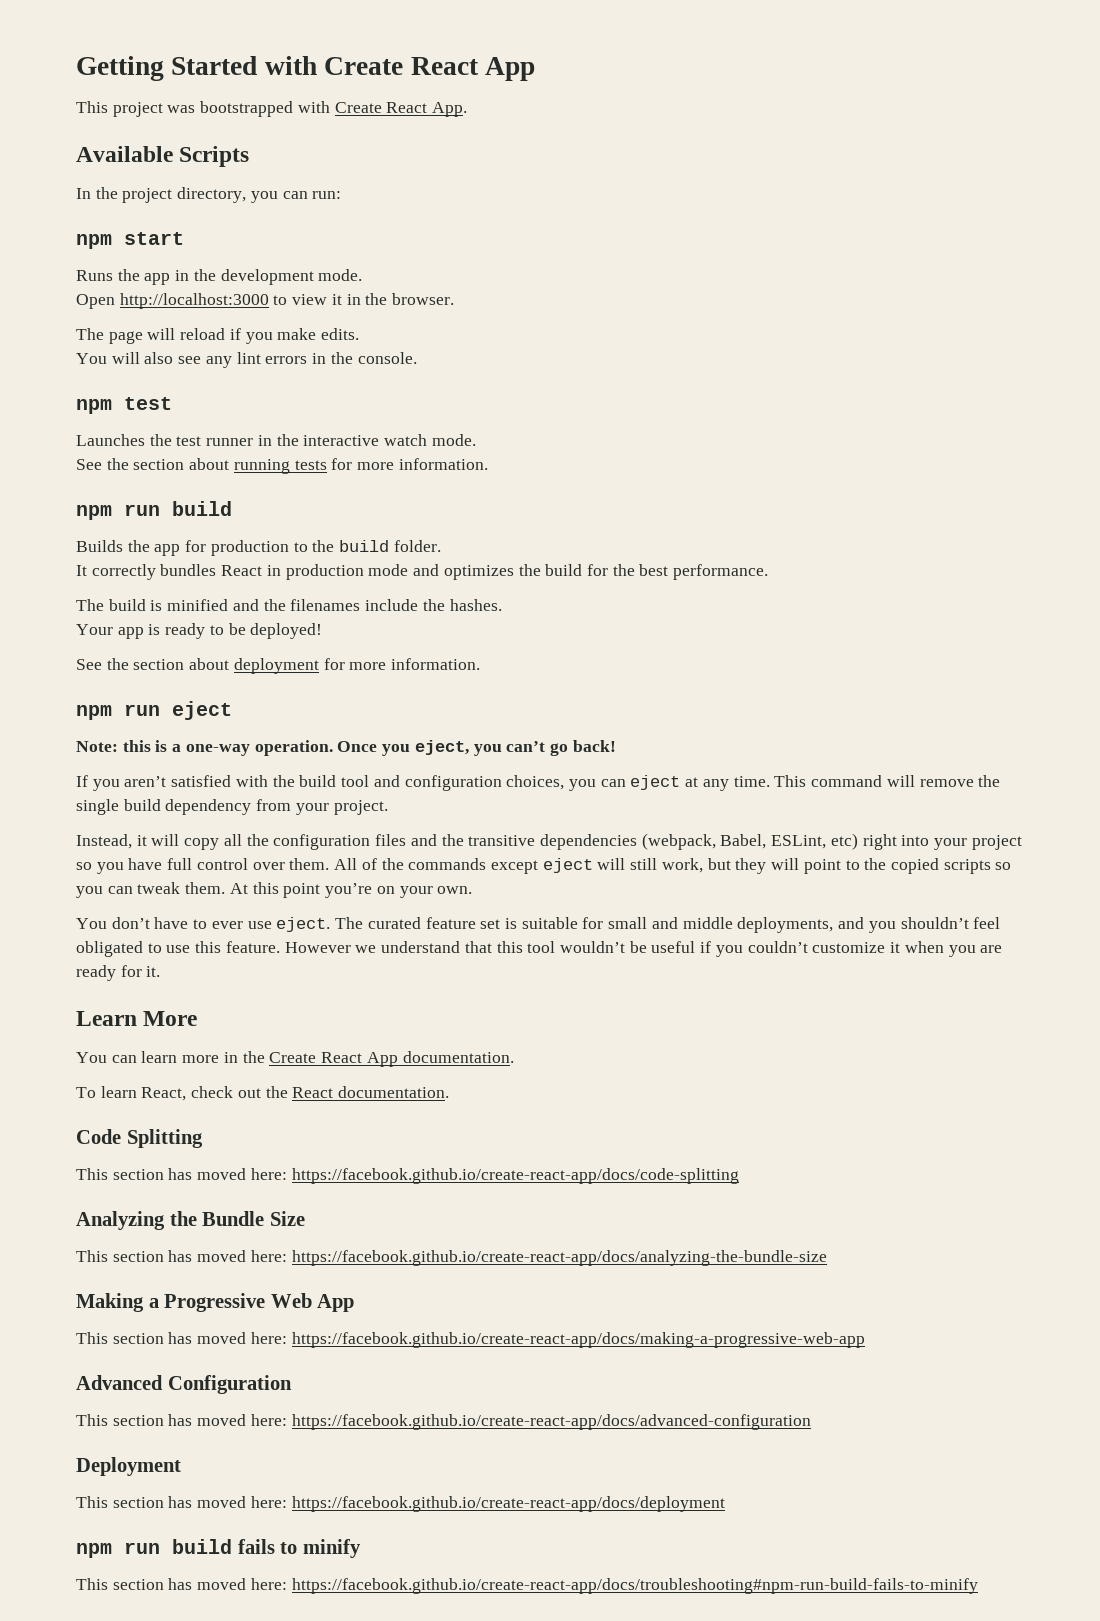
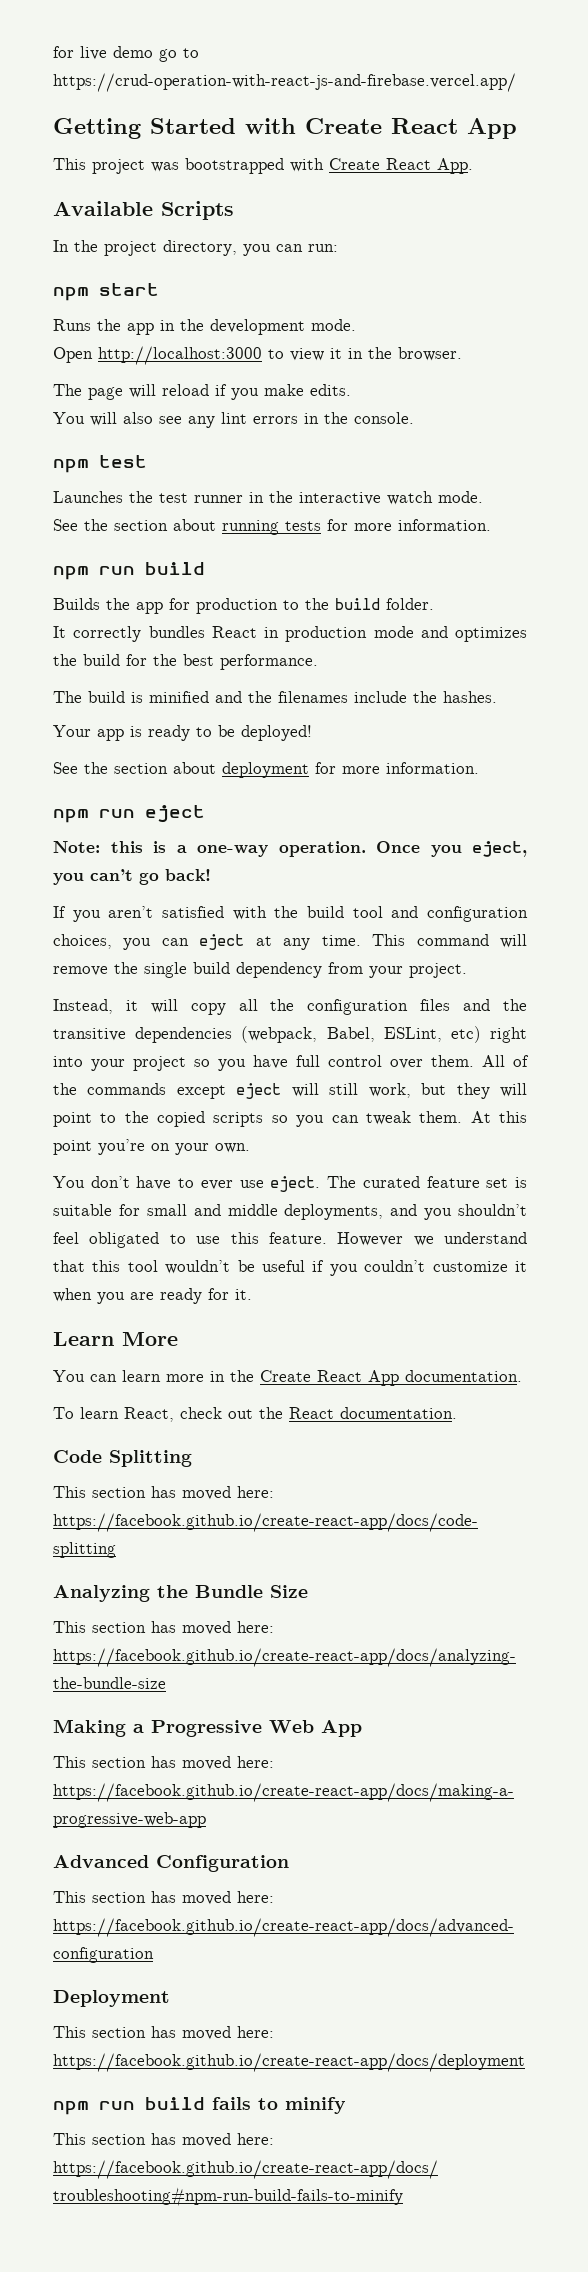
+ for live demo go to https://crud-operation-with-react-js-and-firebase.vercel.app/

